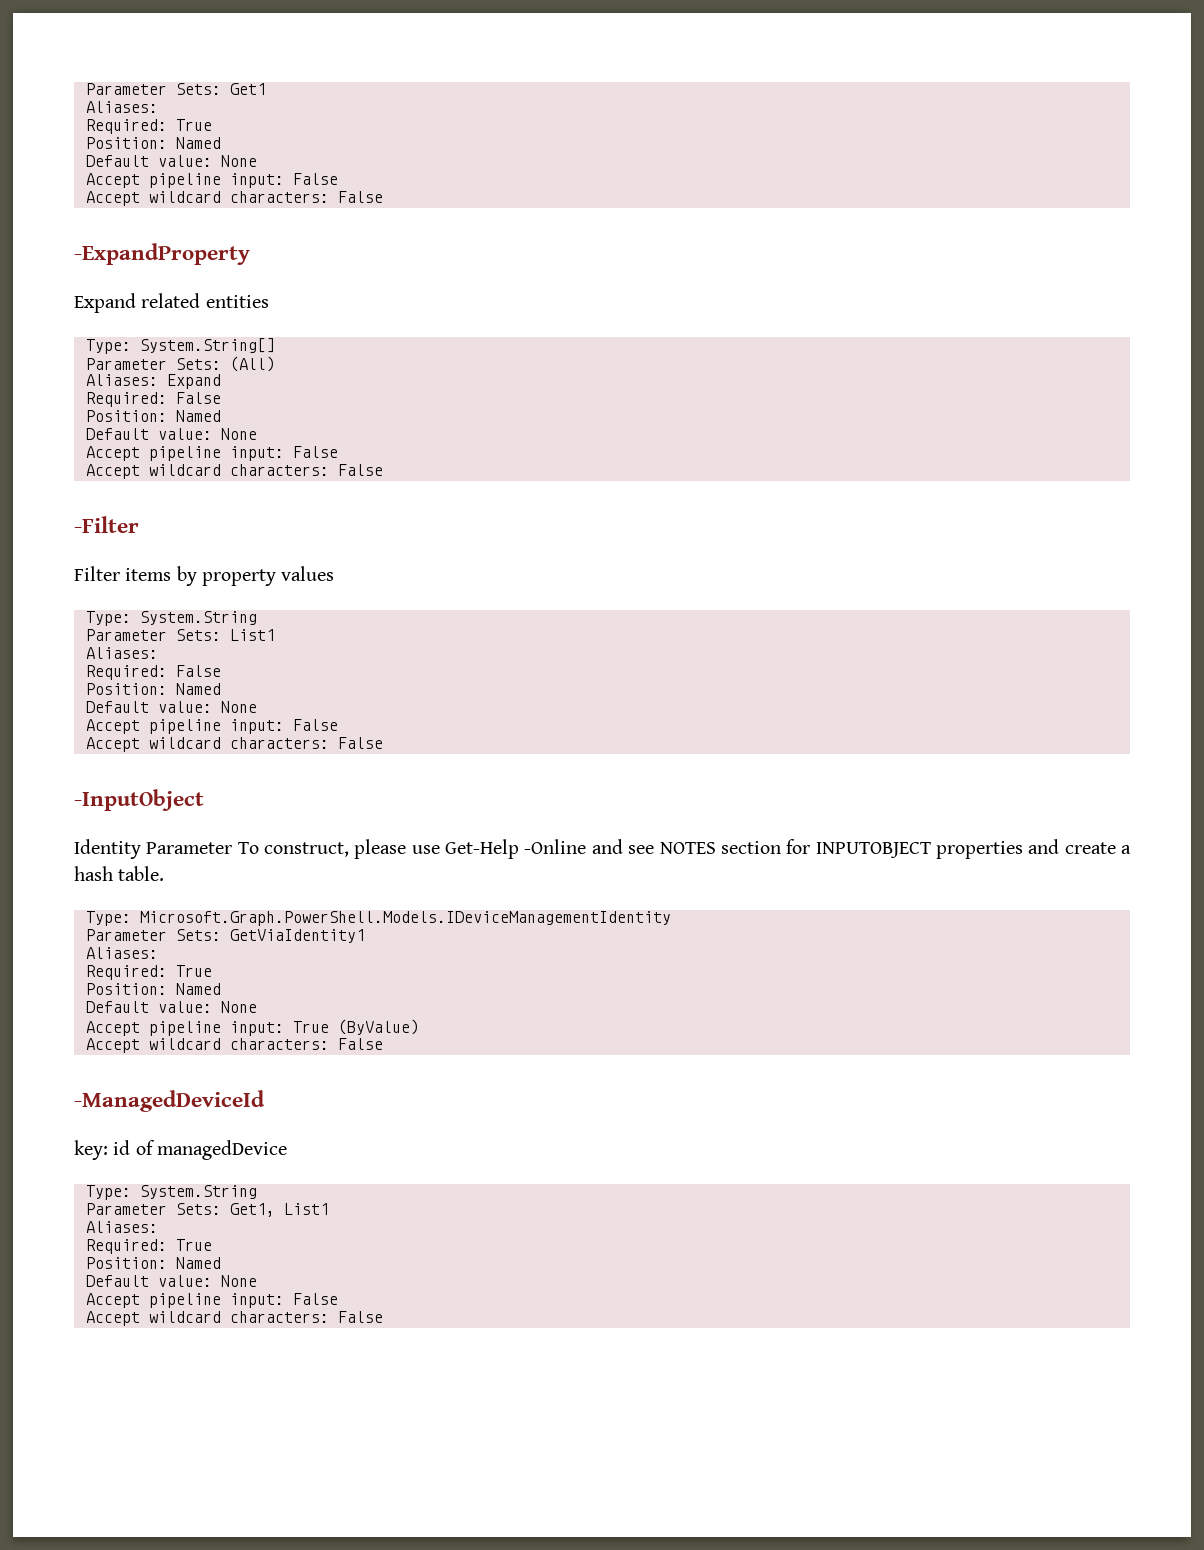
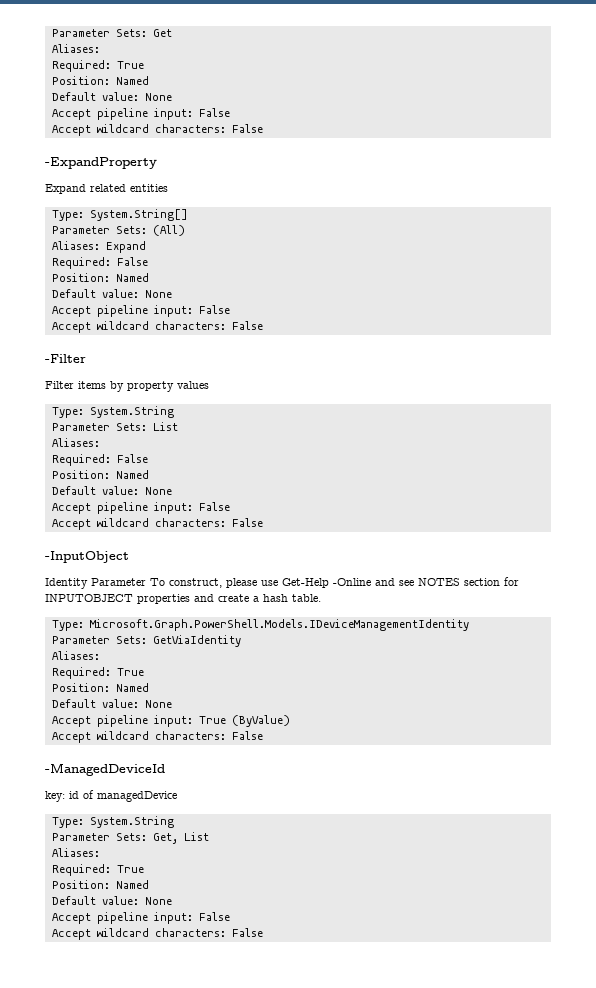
- Parameter Sets: Get1
+ Parameter Sets: Get
- Parameter Sets: List1
+ Parameter Sets: List
- Parameter Sets: GetViaIdentity1
+ Parameter Sets: GetViaIdentity
- Parameter Sets: Get1, List1
+ Parameter Sets: Get, List

